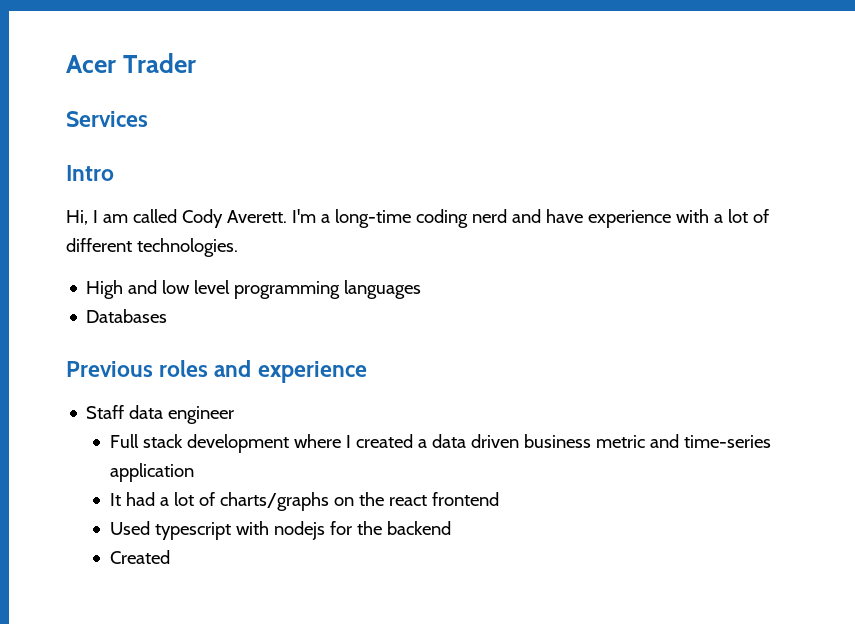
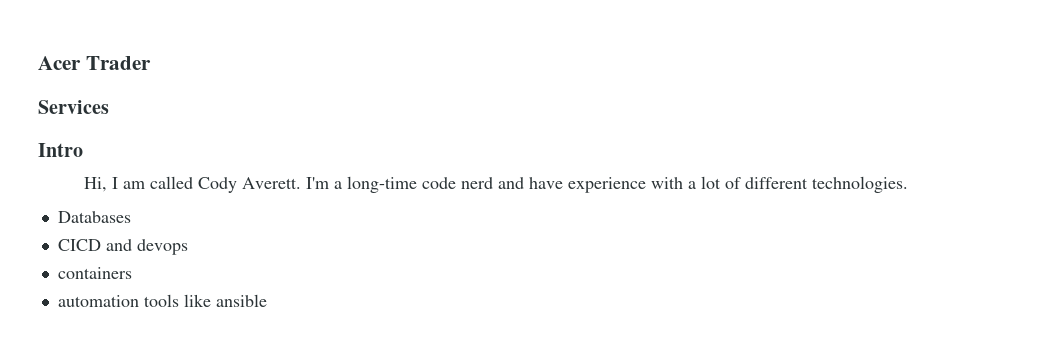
- I'm a long-time coding nerd and have experience with a lot of different technologies.
+ I'm a long-time code nerd and have experience with a lot of different technologies.
- High and low level programming languages
  Databases
- Previous roles and experience
- Staff data engineer
- Full stack development where I created a data driven business metric and time-series application
- It had a lot of charts/graphs on the react frontend
- Used typescript with nodejs for the backend
- Created
+ CICD and devops
+ containers
+ automation tools like ansible

